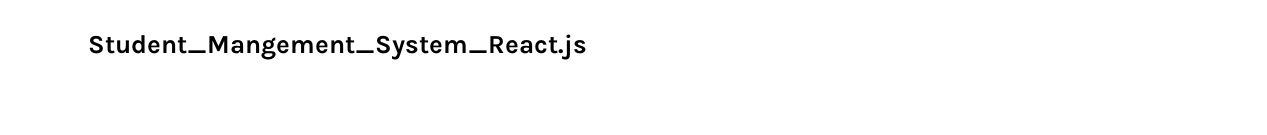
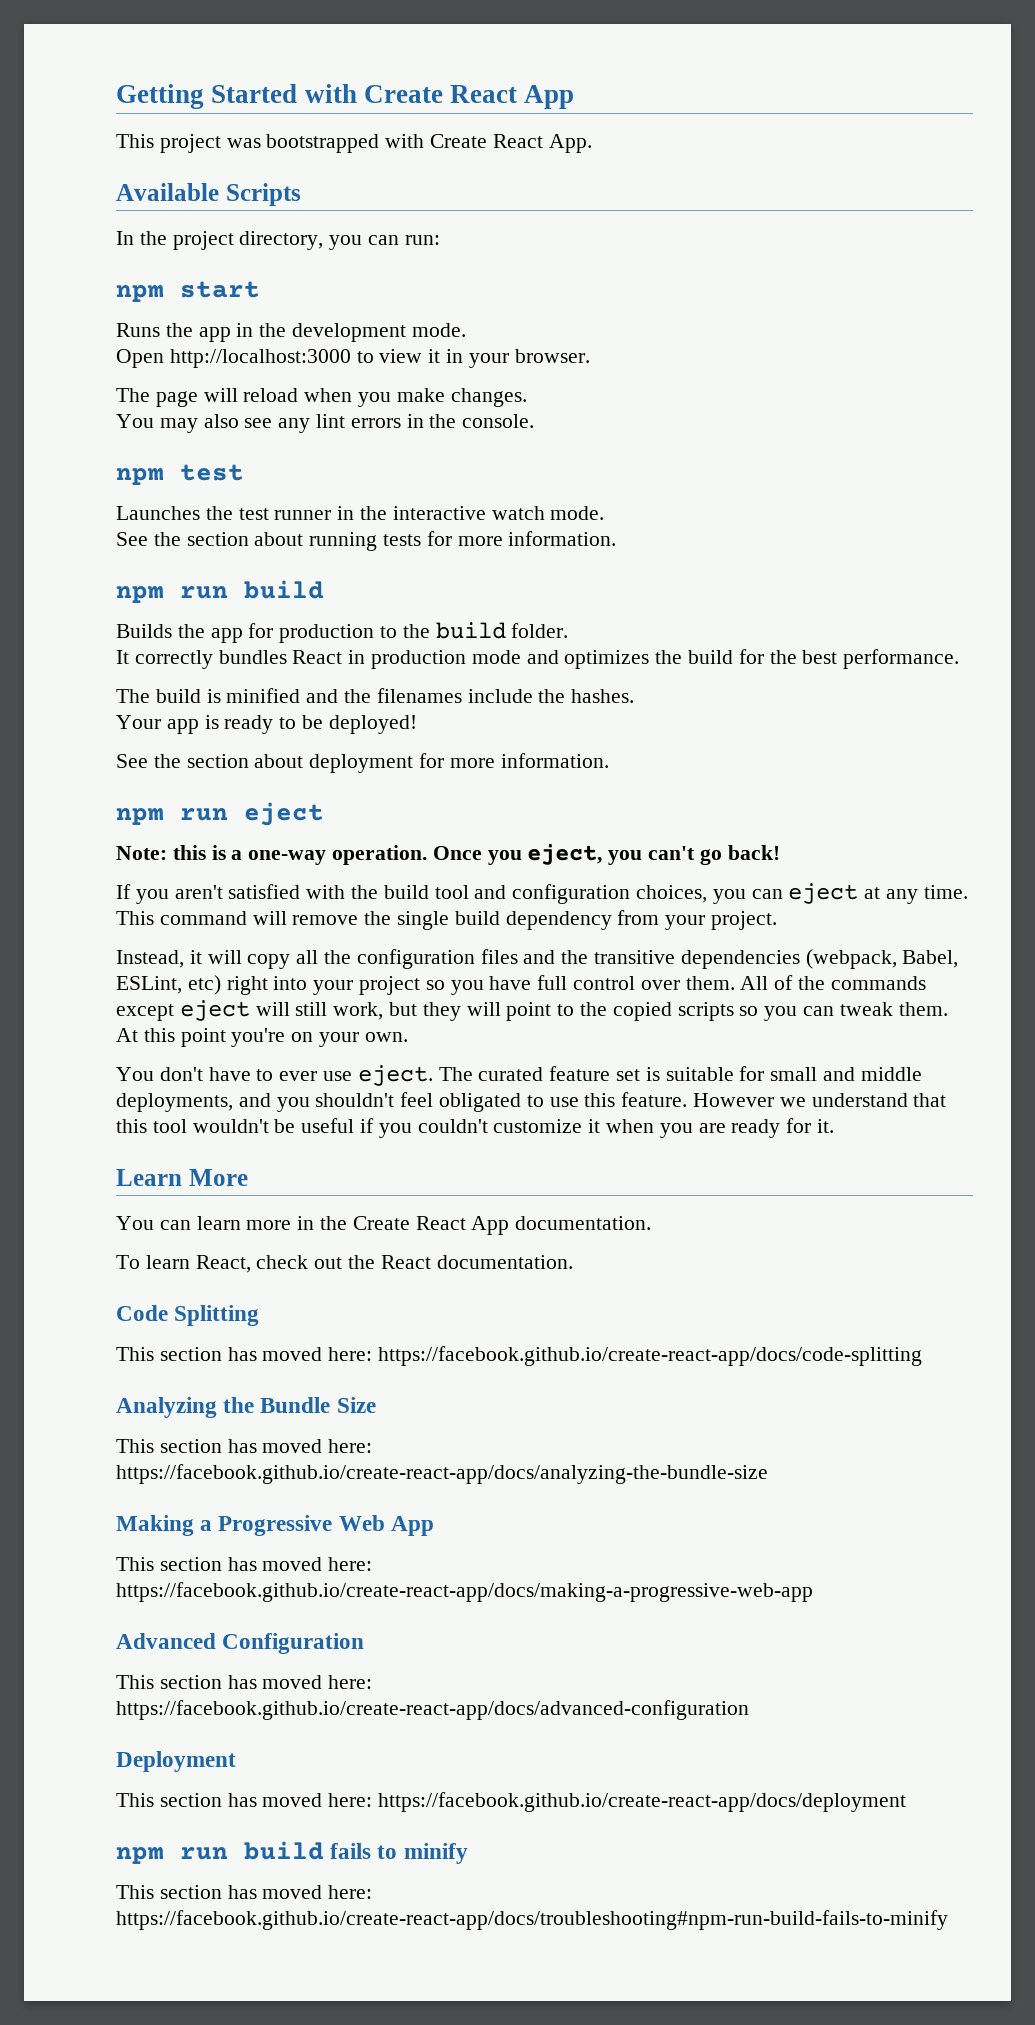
- Student_Mangement_System_React.js
+ Getting Started with Create React App
+ This project was bootstrapped with Create React App.
+ Available Scripts
+ In the project directory, you can run:
+ npm start
+ Runs the app in the development mode.
+ Open http://localhost:3000 to view it in your browser.
+ The page will reload when you make changes.
+ You may also see any lint errors in the console.
+ npm test
+ Launches the test runner in the interactive watch mode.
+ See the section about running tests for more information.
+ npm run build
+ Builds the app for production to the build folder.
+ It correctly bundles React in production mode and optimizes the build for the best performance.
+ The build is minified and the filenames include the hashes.
+ Your app is ready to be deployed!
+ See the section about deployment for more information.
+ npm run eject
+ Note: this is a one-way operation. Once you eject, you can't go back!
+ If you aren't satisfied with the build tool and configuration choices, you can eject at any time. This command will remove the single build dependency from your project.
+ Instead, it will copy all the configuration files and the transitive dependencies (webpack, Babel, ESLint, etc) right into your project so you have full control over them. All of the commands except eject will still work, but they will point to the copied scripts so you can tweak them. At this point you're on your own.
+ You don't have to ever use eject. The curated feature set is suitable for small and middle deployments, and you shouldn't feel obligated to use this feature. However we understand that this tool wouldn't be useful if you couldn't customize it when you are ready for it.
+ Learn More
+ You can learn more in the Create React App documentation.
+ To learn React, check out the React documentation.
+ Code Splitting
+ This section has moved here: https://facebook.github.io/create-react-app/docs/code-splitting
+ Analyzing the Bundle Size
+ This section has moved here: https://facebook.github.io/create-react-app/docs/analyzing-the-bundle-size
+ Making a Progressive Web App
+ This section has moved here: https://facebook.github.io/create-react-app/docs/making-a-progressive-web-app
+ Advanced Configuration
+ This section has moved here: https://facebook.github.io/create-react-app/docs/advanced-configuration
+ Deployment
+ This section has moved here: https://facebook.github.io/create-react-app/docs/deployment
+ npm run build fails to minify
+ This section has moved here: https://facebook.github.io/create-react-app/docs/troubleshooting#npm-run-build-fails-to-minify

